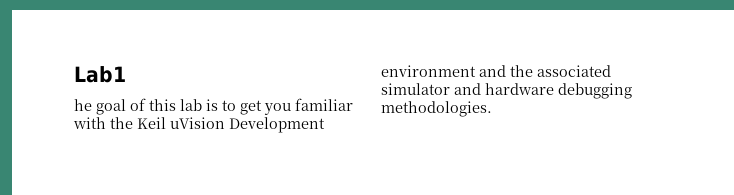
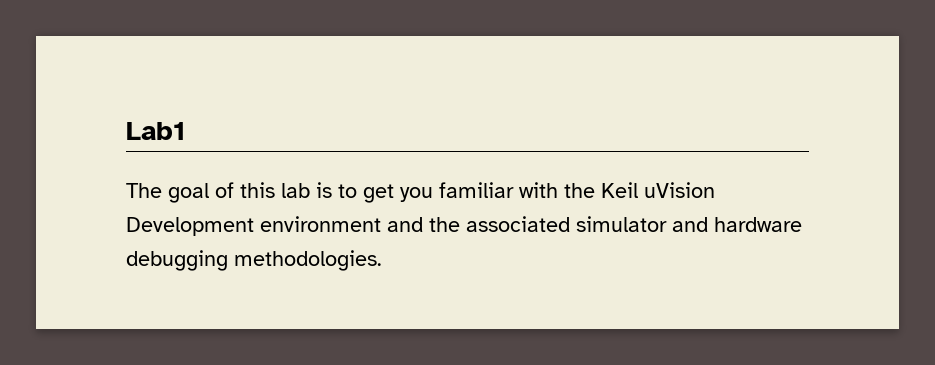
- he goal of this lab is to get you familiar with the Keil uVision Development environment and the associated simulator and hardware debugging methodologies.
+ The goal of this lab is to get you familiar with the Keil uVision Development environment and the associated simulator and hardware debugging methodologies.

